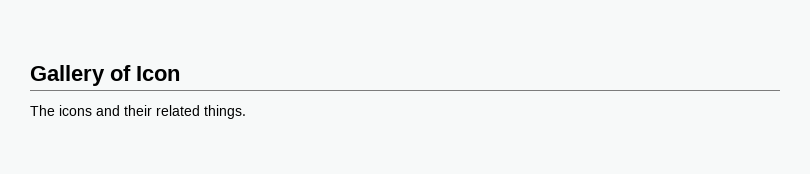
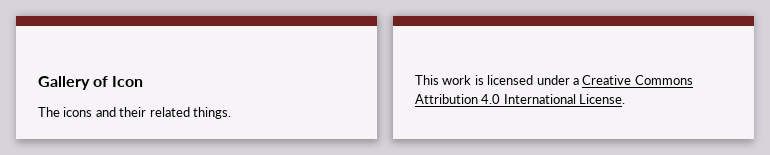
+ This work is licensed under a Creative Commons Attribution 4.0 International License.

